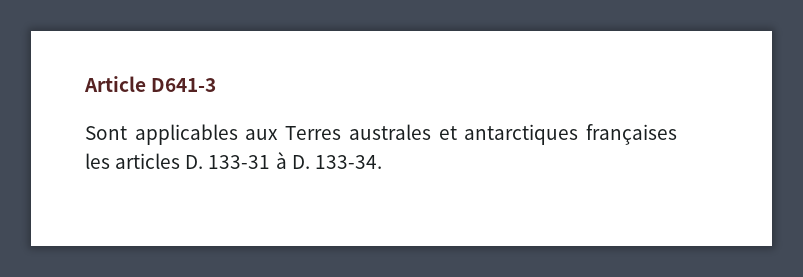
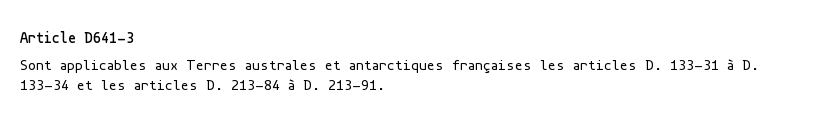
- Sont applicables aux Terres australes et antarctiques françaises les articles D. 133-31 à D. 133-34.
+ Sont applicables aux Terres australes et antarctiques françaises les articles D. 133-31 à D. 133-34 et les articles D. 213-84 à D. 213-91.

